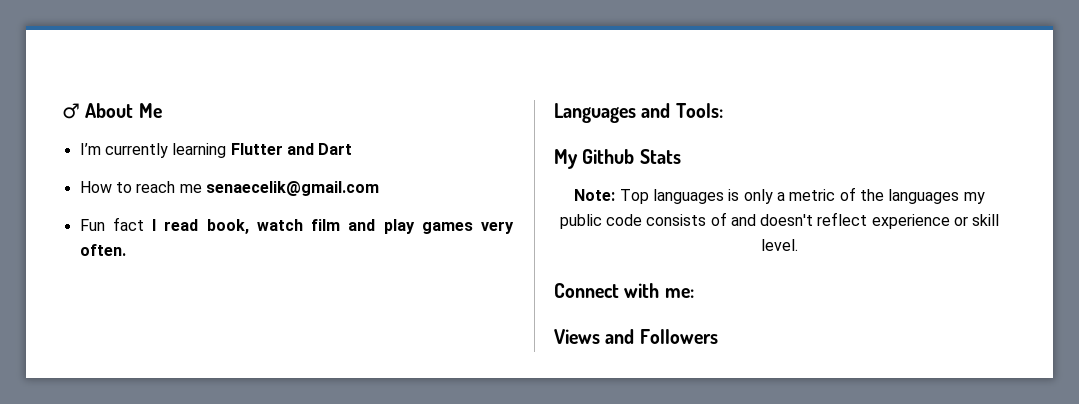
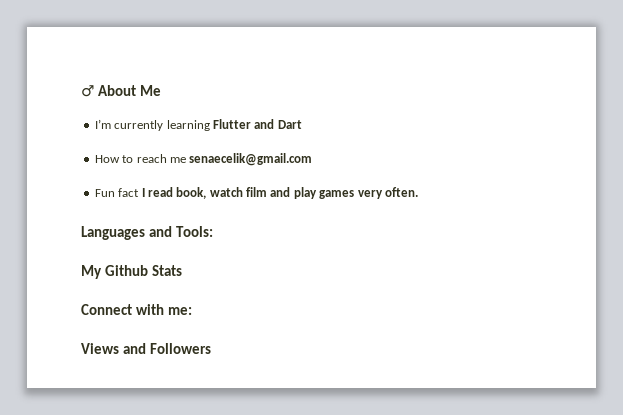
- Note: Top languages is only a metric of the languages my public code consists of and doesn't reflect experience or skill level.

